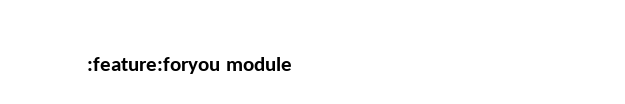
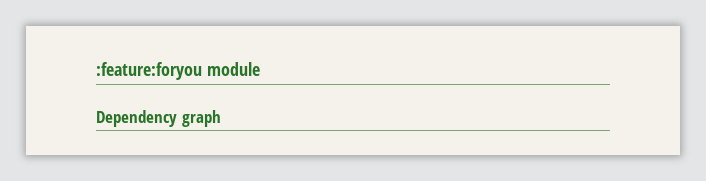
+ Dependency graph

